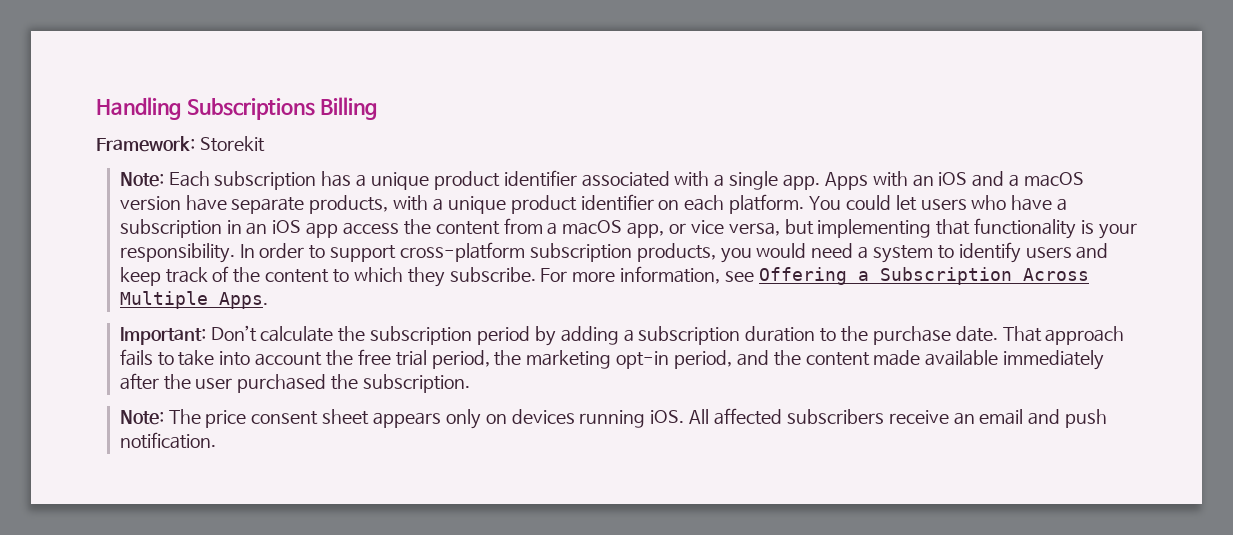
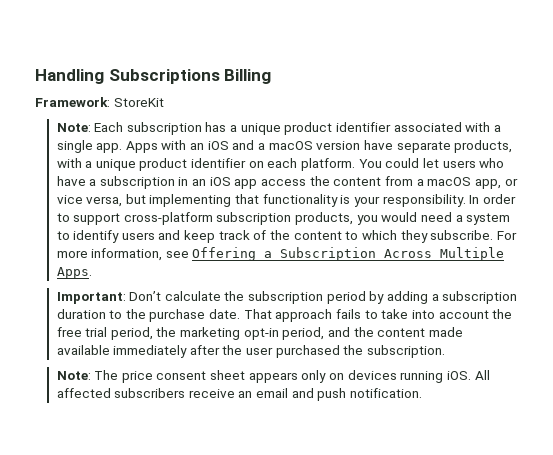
- Framework: Storekit
+ Framework: StoreKit

